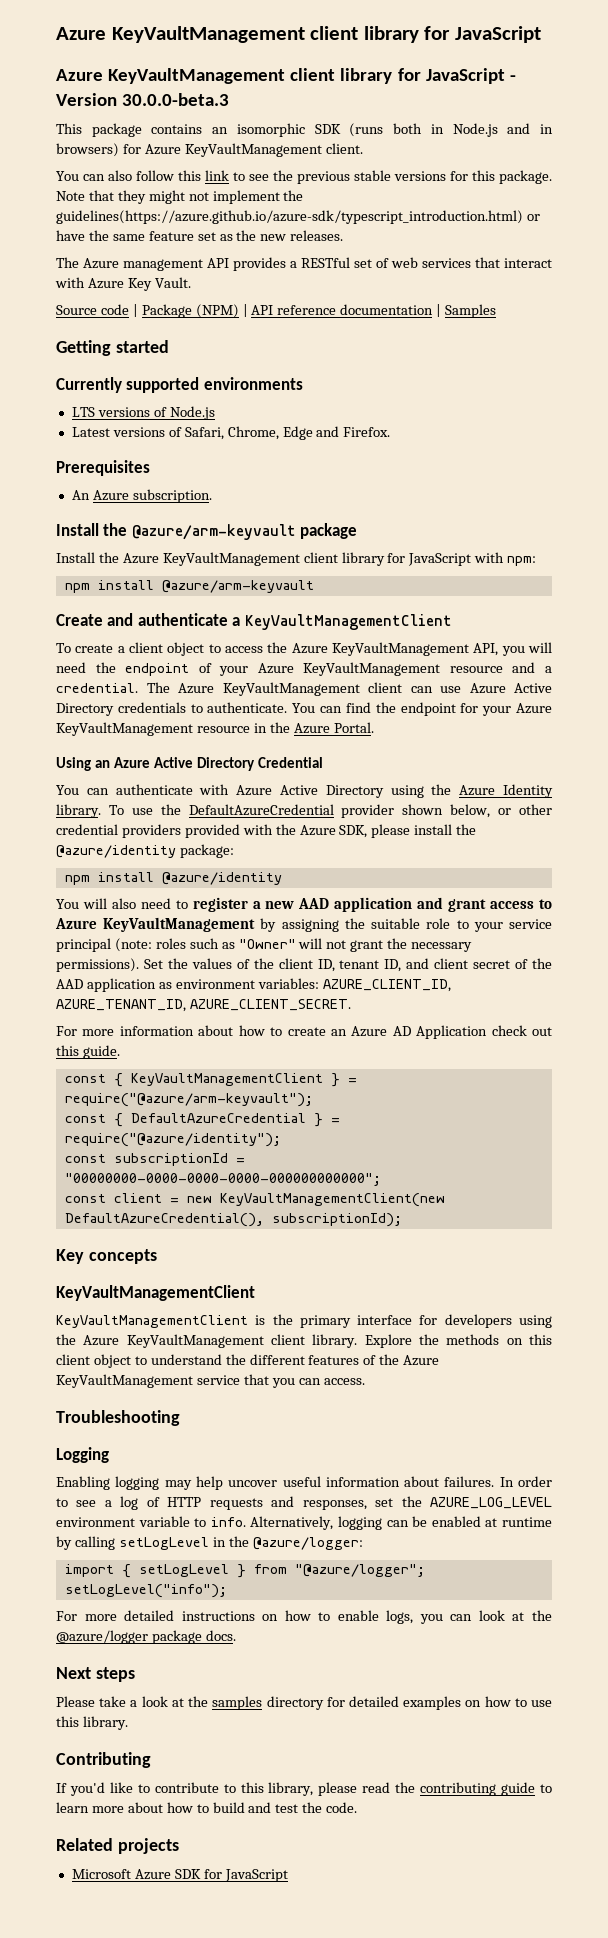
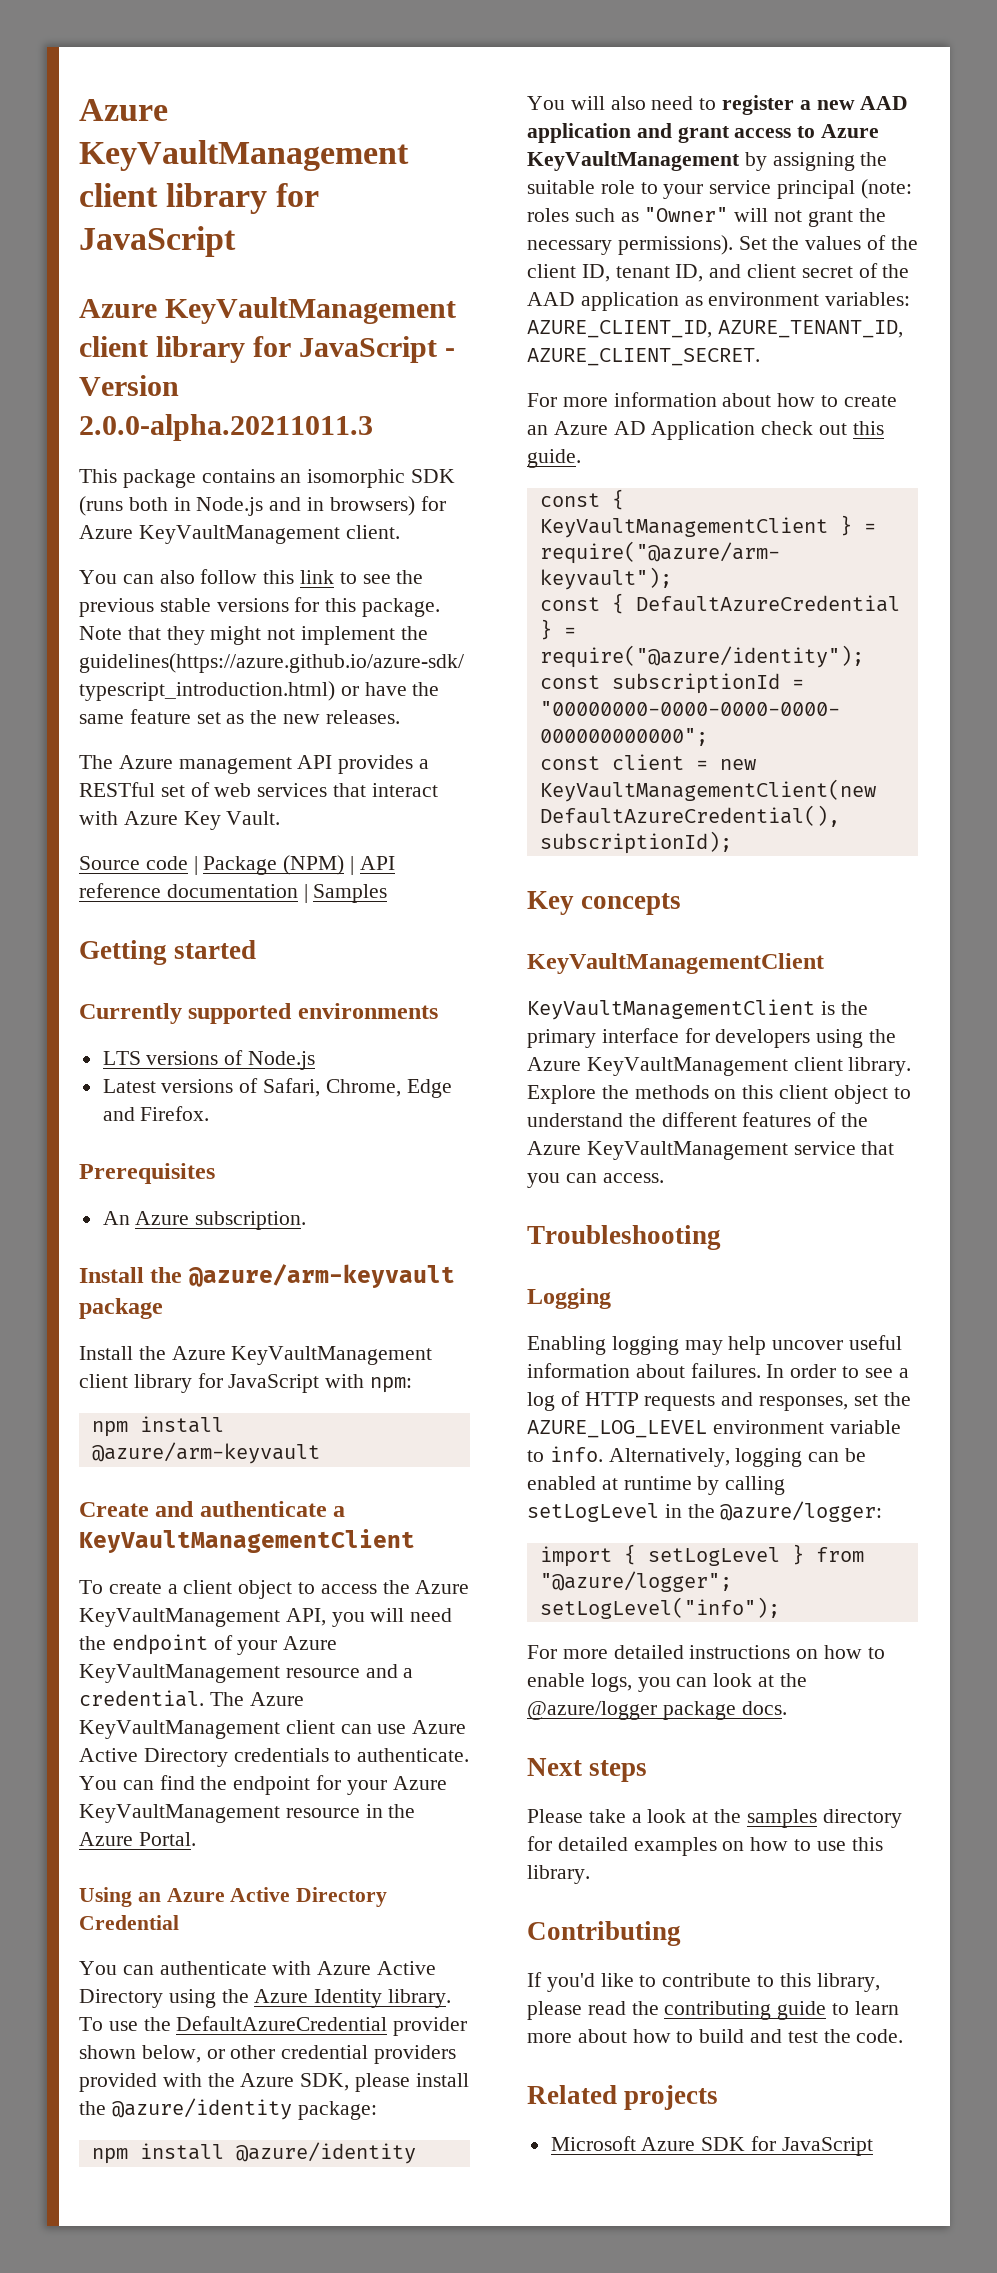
- Azure KeyVaultManagement client library for JavaScript - Version 30.0.0-beta.3
+ Azure KeyVaultManagement client library for JavaScript - Version 2.0.0-alpha.20211011.3

